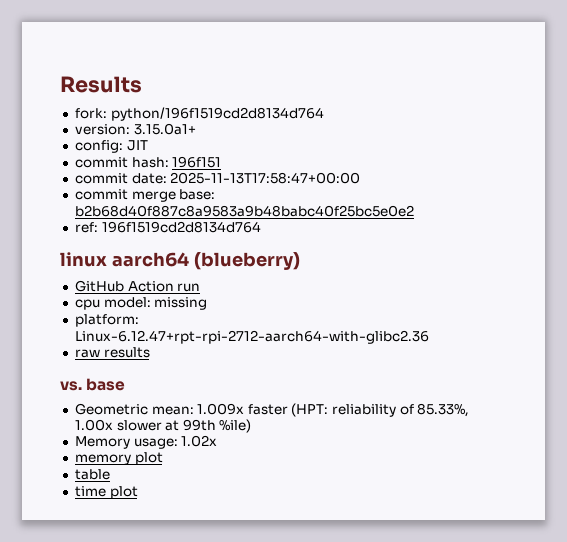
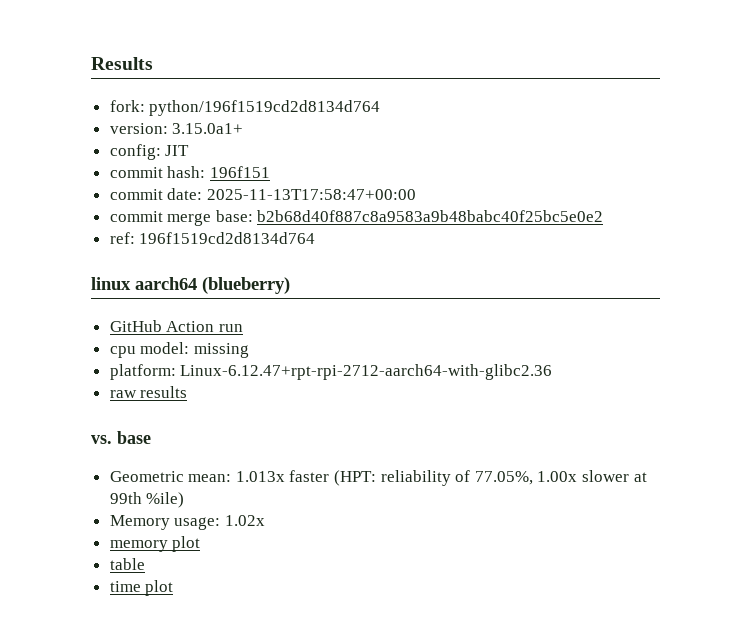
- Geometric mean: 1.009x faster (HPT: reliability of 85.33%, 1.00x slower at 99th %ile)
+ Geometric mean: 1.013x faster (HPT: reliability of 77.05%, 1.00x slower at 99th %ile)

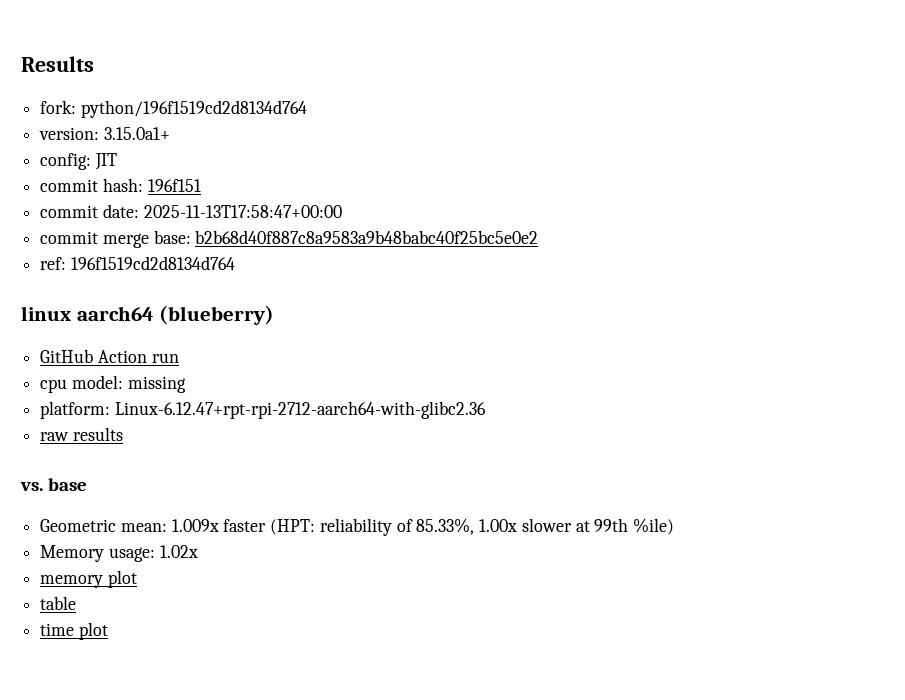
- Geometric mean: 1.013x faster (HPT: reliability of 77.05%, 1.00x slower at 99th %ile)
+ Geometric mean: 1.009x faster (HPT: reliability of 85.33%, 1.00x slower at 99th %ile)

